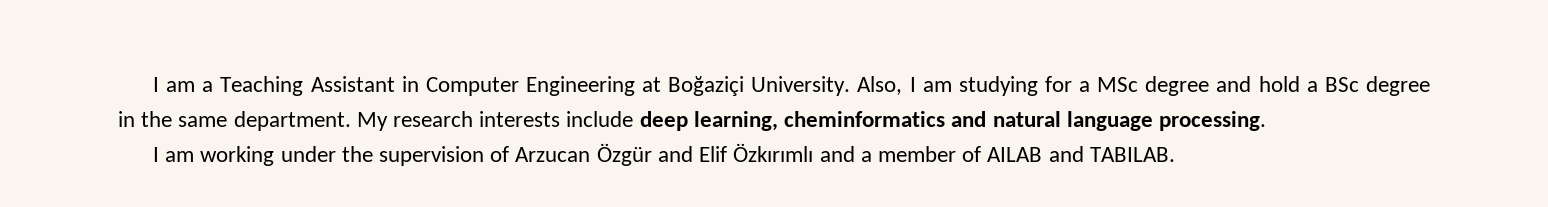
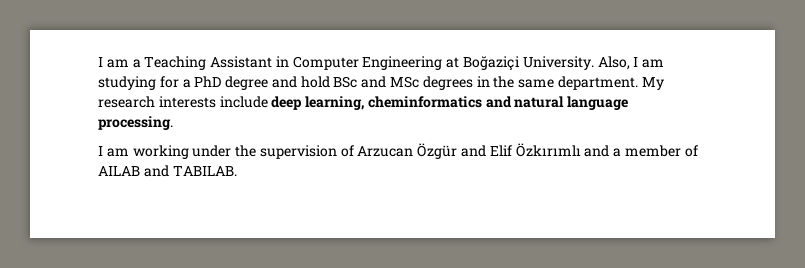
- Also, I am studying for a MSc degree and hold a BSc degree in the same department.
+ Also, I am studying for a PhD degree and hold BSc and MSc degrees in the same department.

